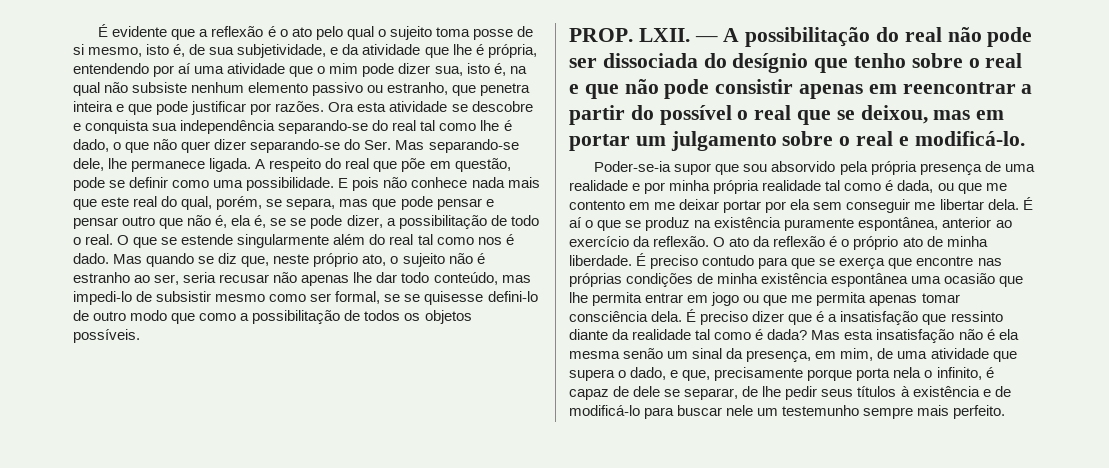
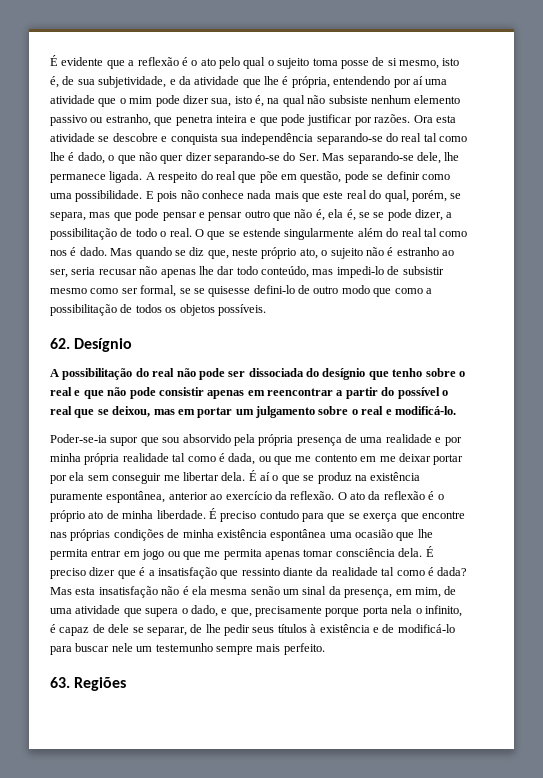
- PROP. LXII. — A possibilitação do real não pode ser dissociada do desígnio que tenho sobre o real e que não pode consistir apenas em reencontrar a partir do possível o real que se deixou, mas em portar um julgamento sobre o real e modificá-lo.
+ 62. Desígnio
+ A possibilitação do real não pode ser dissociada do desígnio que tenho sobre o real e que não pode consistir apenas em reencontrar a partir do possível o real que se deixou, mas em portar um julgamento sobre o real e modificá-lo.
+ 63. Regiões

